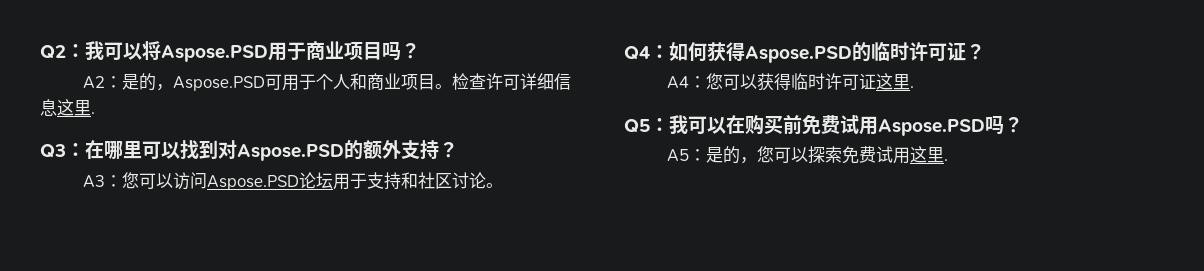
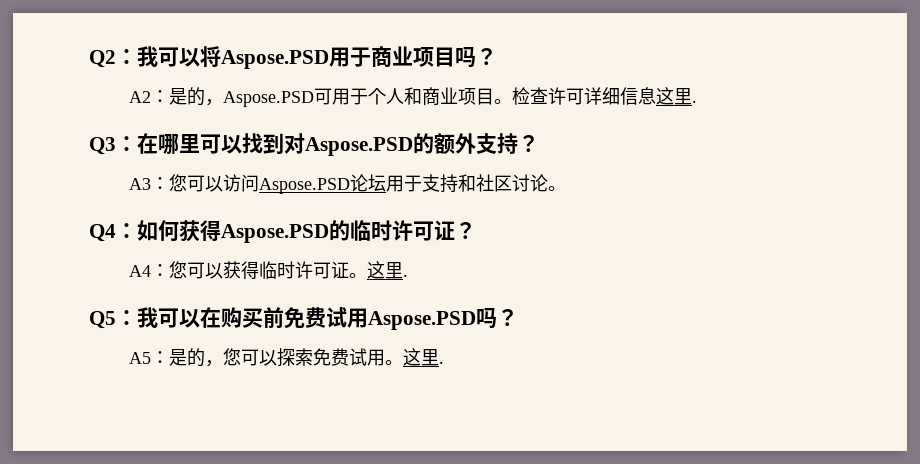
- A4：您可以获得临时许可证这里.
+ A4：您可以获得临时许可证。这里.
- A5：是的，您可以探索免费试用这里.
+ A5：是的，您可以探索免费试用。这里.

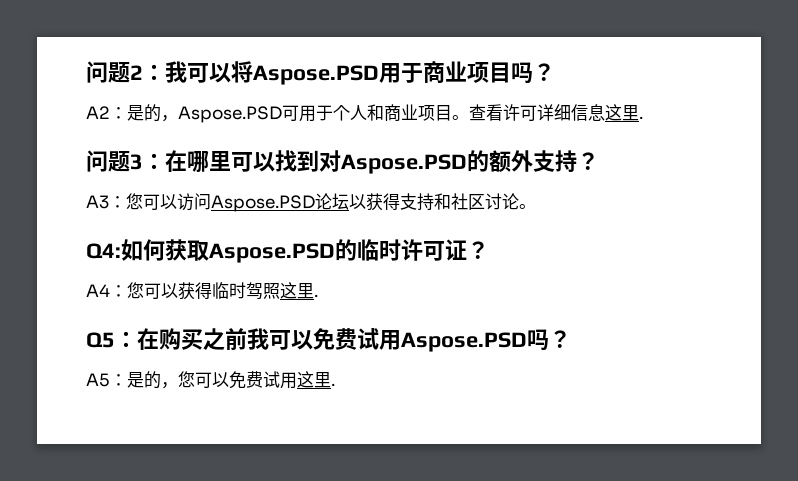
- Q2：我可以将Aspose.PSD用于商业项目吗？
+ 问题2：我可以将Aspose.PSD用于商业项目吗？
- 检查许可详细信息这里.
+ 查看许可详细信息这里.
- Q3：在哪里可以找到对Aspose.PSD的额外支持？
+ 问题3：在哪里可以找到对Aspose.PSD的额外支持？
- A3：您可以访问Aspose.PSD论坛用于支持和社区讨论。
+ A3：您可以访问Aspose.PSD论坛以获得支持和社区讨论。
- Q4：如何获得Aspose.PSD的临时许可证？
+ Q4:如何获取Aspose.PSD的临时许可证？
- A4：您可以获得临时许可证。这里.
+ A4：您可以获得临时驾照这里.
- Q5：我可以在购买前免费试用Aspose.PSD吗？
+ Q5：在购买之前我可以免费试用Aspose.PSD吗？
- A5：是的，您可以探索免费试用。这里.
+ A5：是的，您可以免费试用这里.

